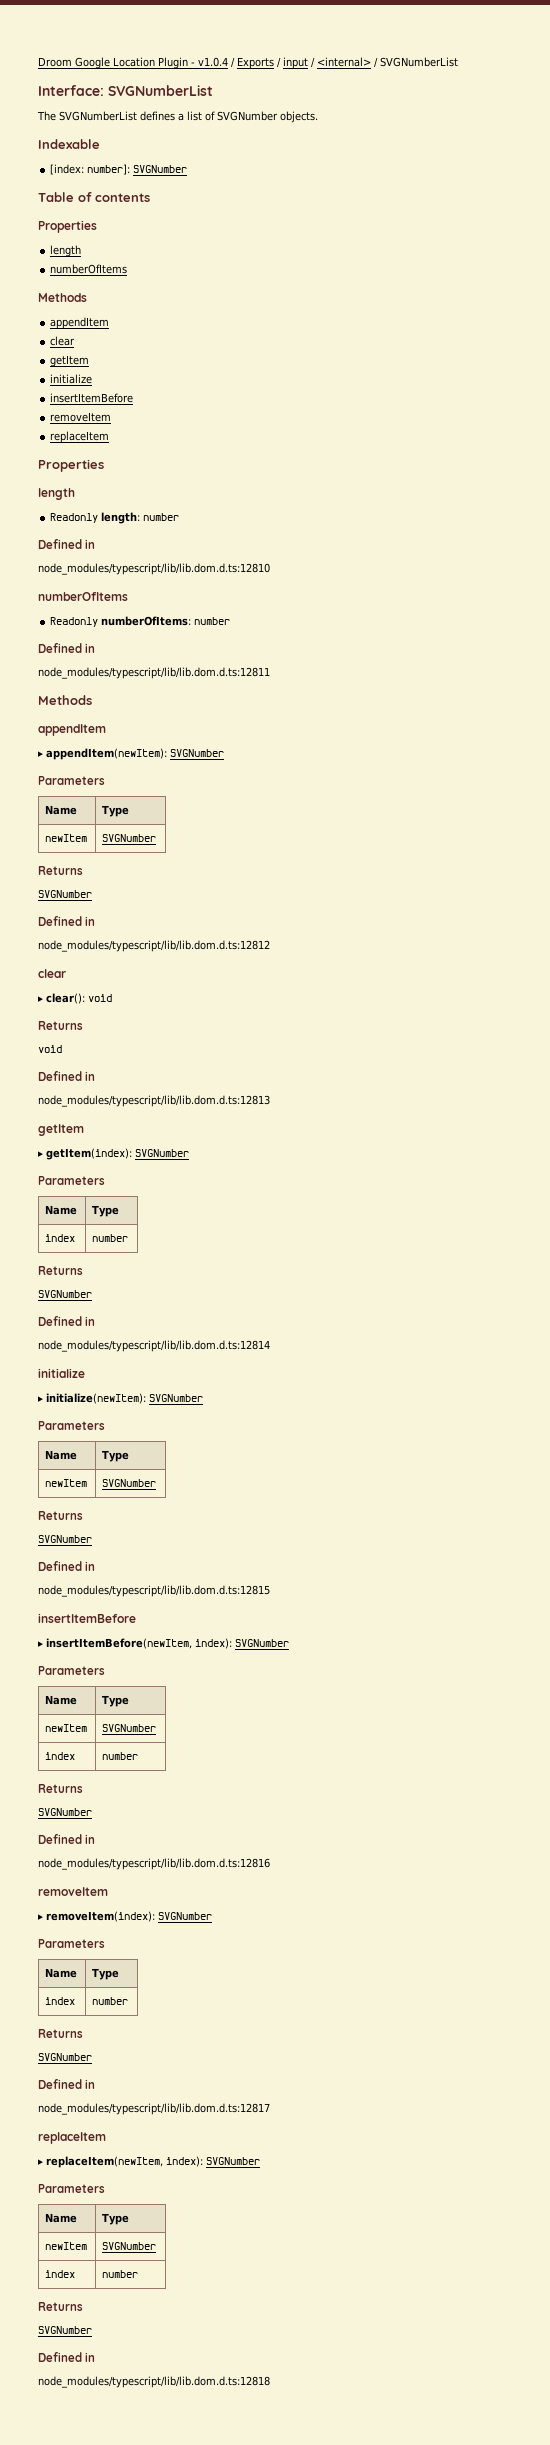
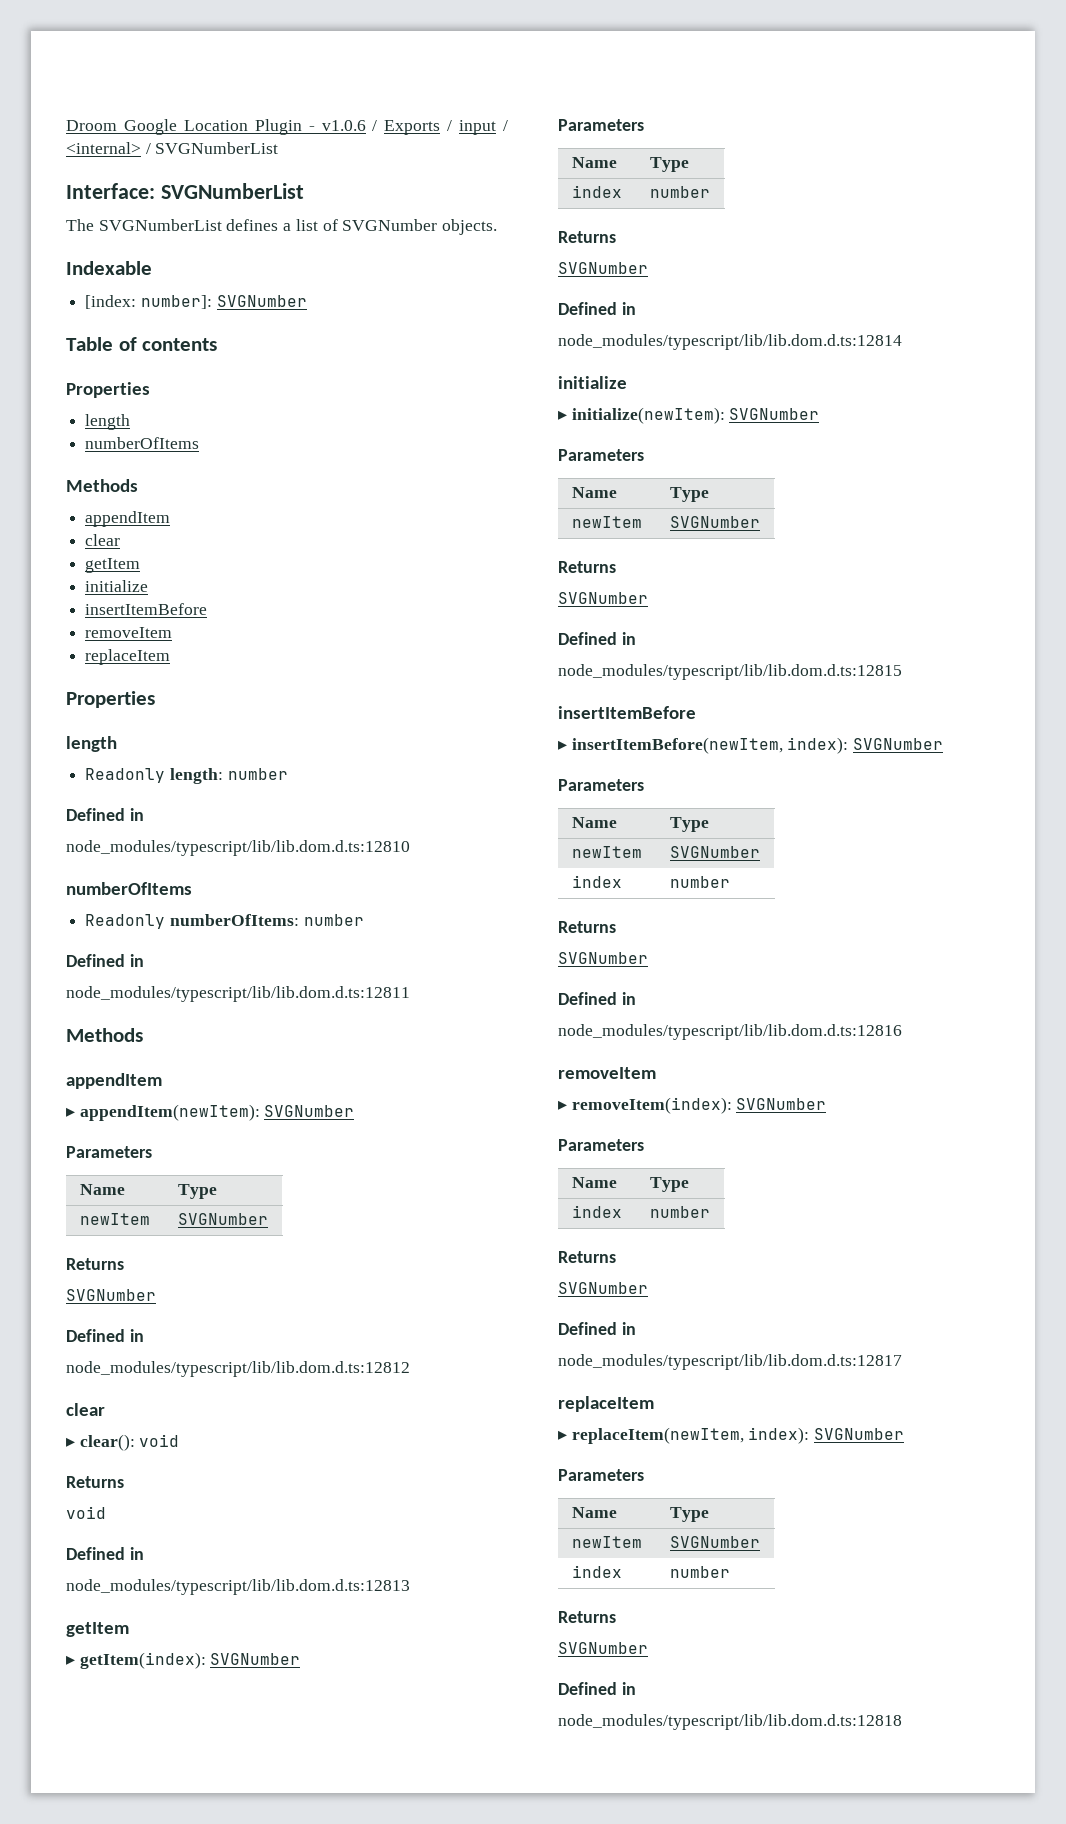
- Droom Google Location Plugin - v1.0.4 / Exports / input / <internal> / SVGNumberList
+ Droom Google Location Plugin - v1.0.6 / Exports / input / <internal> / SVGNumberList

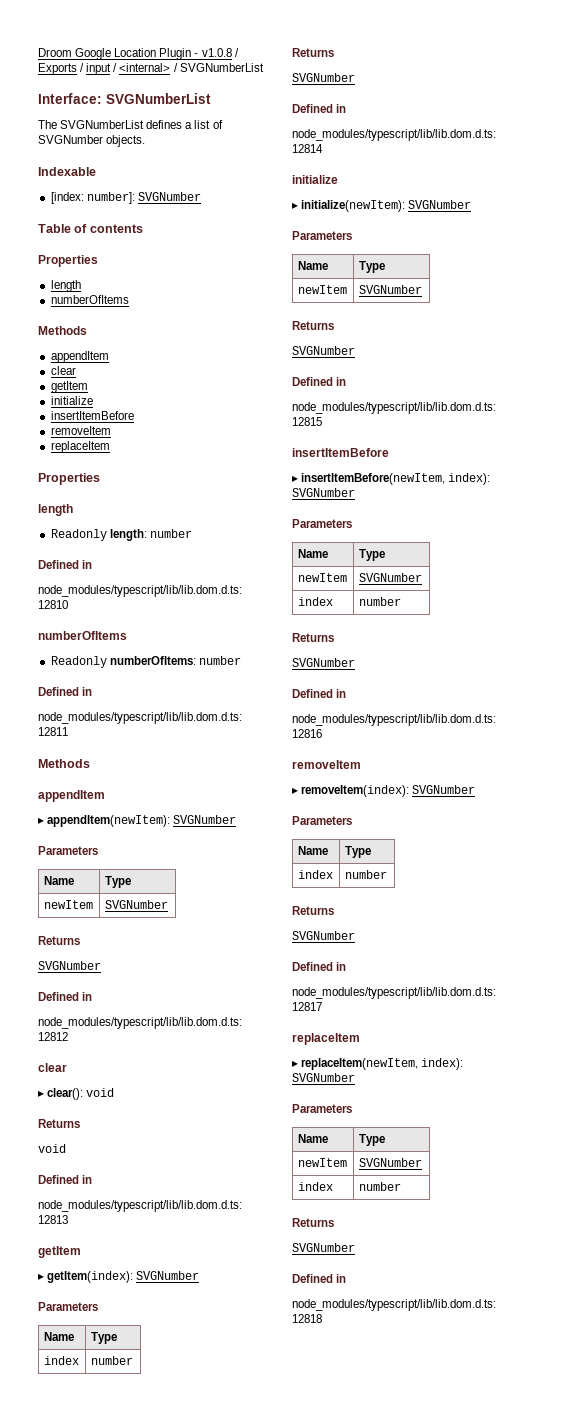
- Droom Google Location Plugin - v1.0.6 / Exports / input / <internal> / SVGNumberList
+ Droom Google Location Plugin - v1.0.8 / Exports / input / <internal> / SVGNumberList

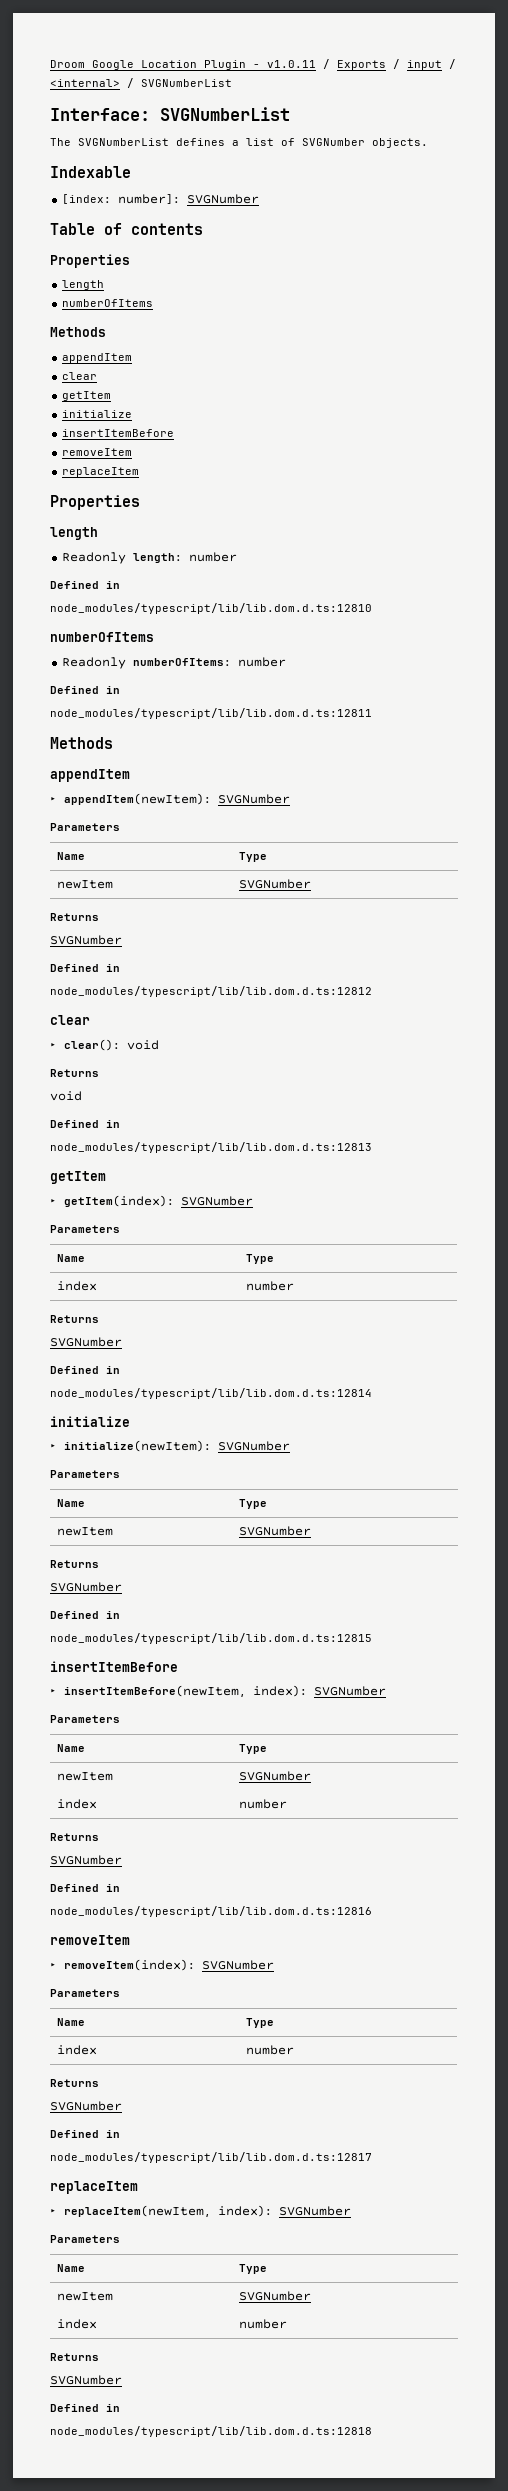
- Droom Google Location Plugin - v1.0.8 / Exports / input / <internal> / SVGNumberList
+ Droom Google Location Plugin - v1.0.11 / Exports / input / <internal> / SVGNumberList

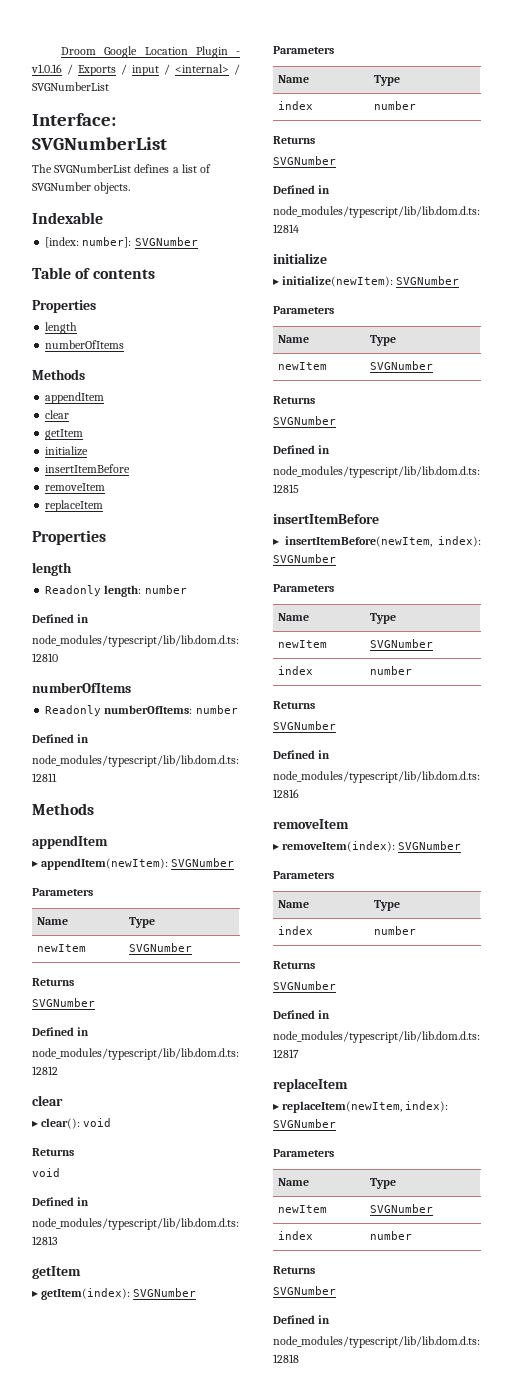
- Droom Google Location Plugin - v1.0.11 / Exports / input / <internal> / SVGNumberList
+ Droom Google Location Plugin - v1.0.16 / Exports / input / <internal> / SVGNumberList

